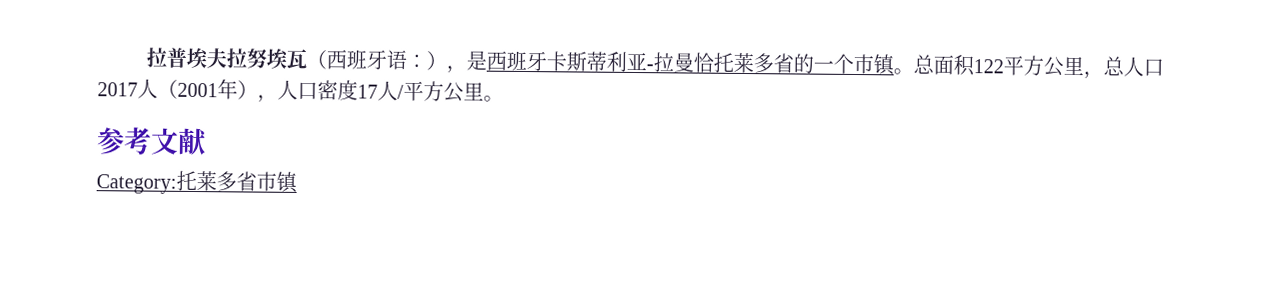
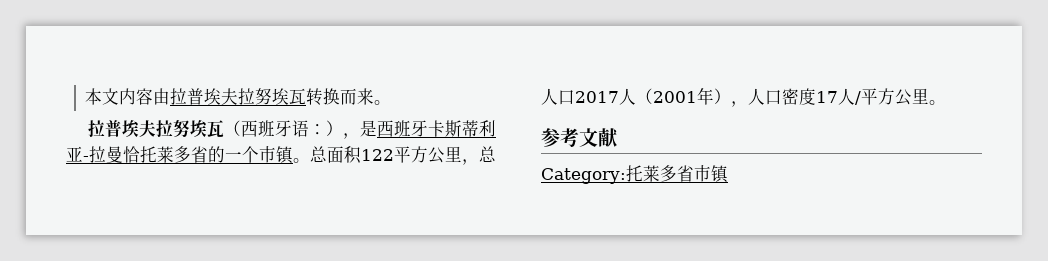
+ 本文内容由拉普埃夫拉努埃瓦转换而来。

